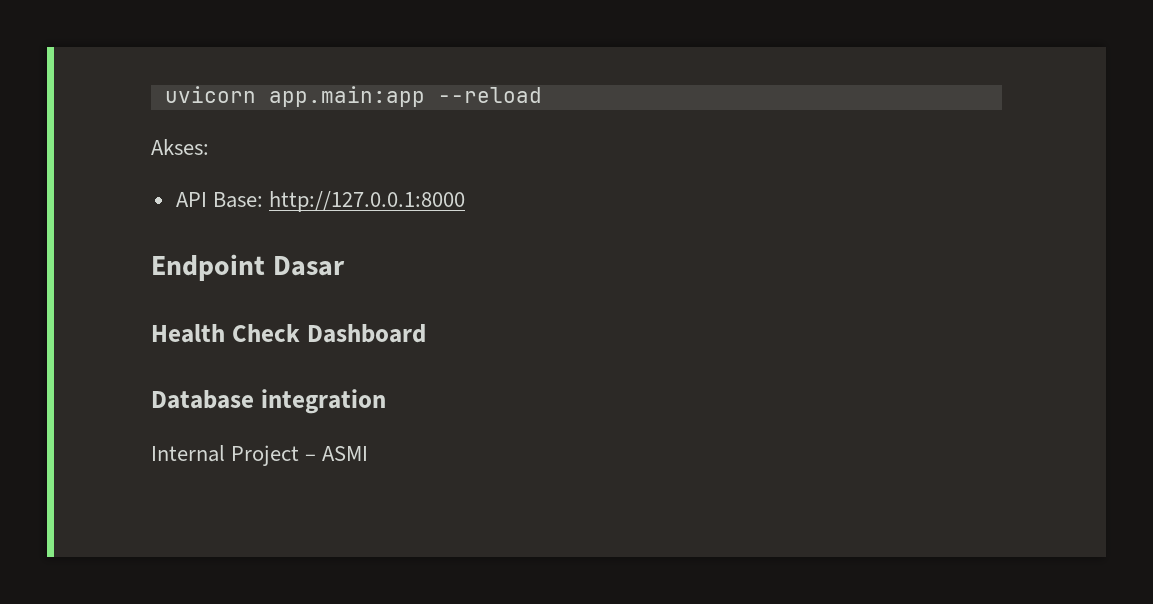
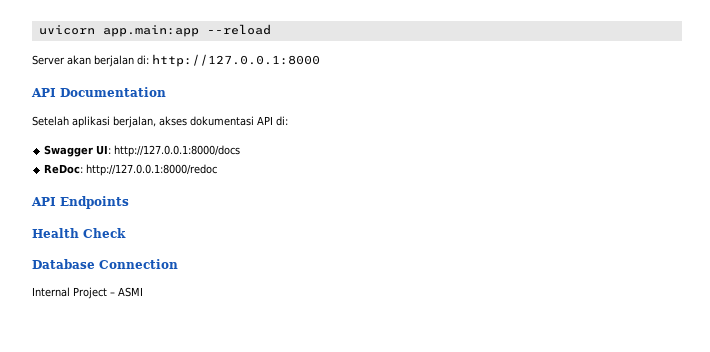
- Akses:
- API Base: http://127.0.0.1:8000
- Endpoint Dasar
+ Server akan berjalan di: http://127.0.0.1:8000
+ API Documentation
+ Setelah aplikasi berjalan, akses dokumentasi API di:
+ Swagger UI: http://127.0.0.1:8000/docs
+ ReDoc: http://127.0.0.1:8000/redoc
+ API Endpoints
- Health Check Dashboard
+ Health Check
- Database integration
+ Database Connection

